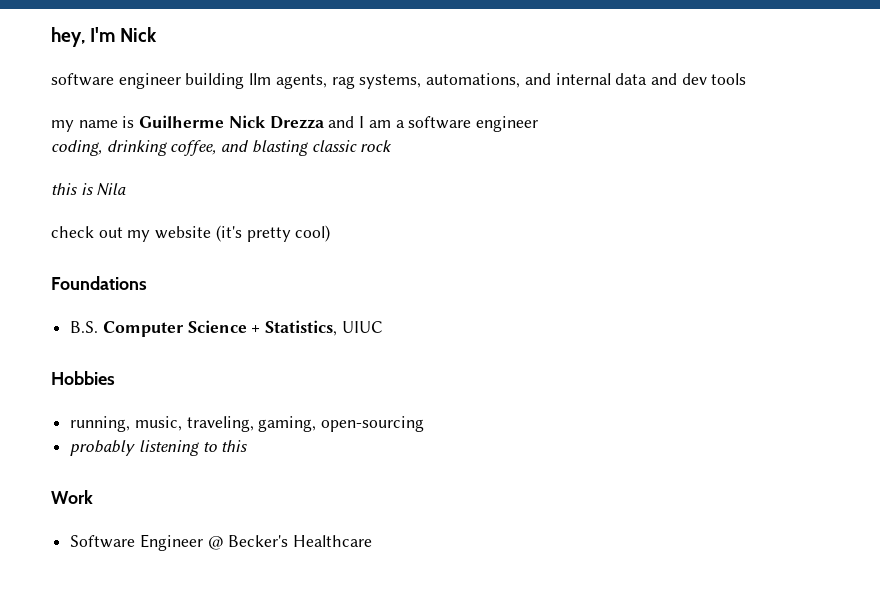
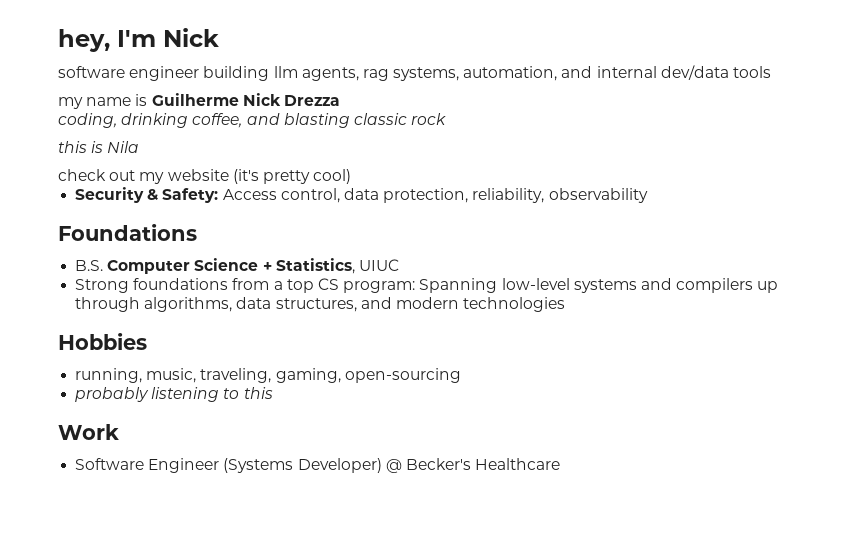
- software engineer building llm agents, rag systems, automations, and internal data and dev tools
+ software engineer building llm agents, rag systems, automation, and internal dev/data tools
- my name is Guilherme Nick Drezza and I am a software engineer
+ my name is Guilherme Nick Drezza
+ Security & Safety: Access control, data protection, reliability, observability
+ Strong foundations from a top CS program: Spanning low-level systems and compilers up through algorithms, data structures, and modern technologies
- Software Engineer @ Becker's Healthcare
+ Software Engineer (Systems Developer) @ Becker's Healthcare

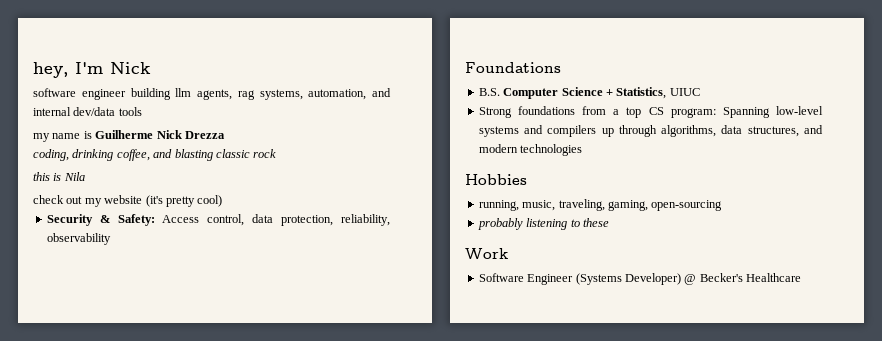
- probably listening to this
+ probably listening to these

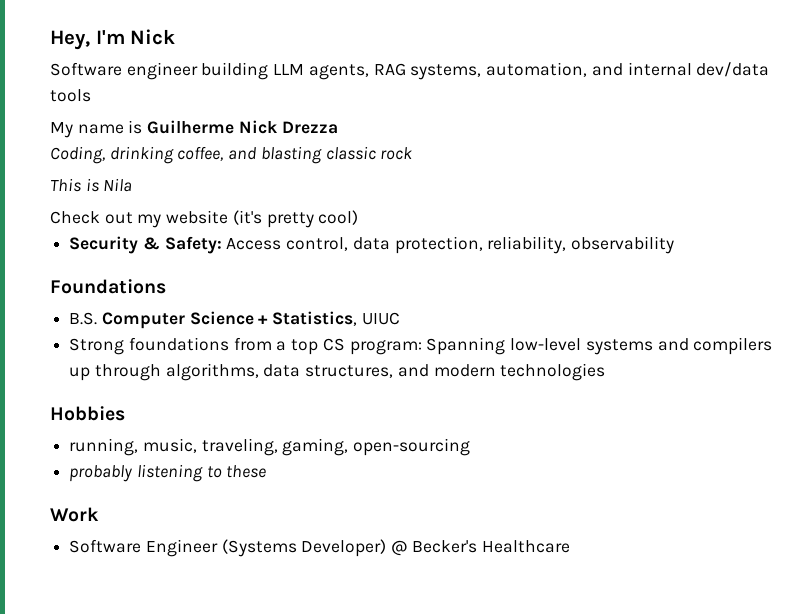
- hey, I'm Nick
+ Hey, I'm Nick
- software engineer building llm agents, rag systems, automation, and internal dev/data tools
+ Software engineer building LLM agents, RAG systems, automation, and internal dev/data tools
- my name is Guilherme Nick Drezza
+ My name is Guilherme Nick Drezza
- coding, drinking coffee, and blasting classic rock
+ Coding, drinking coffee, and blasting classic rock
- this is Nila
+ This is Nila
- check out my website (it's pretty cool)
+ Check out my website (it's pretty cool)

